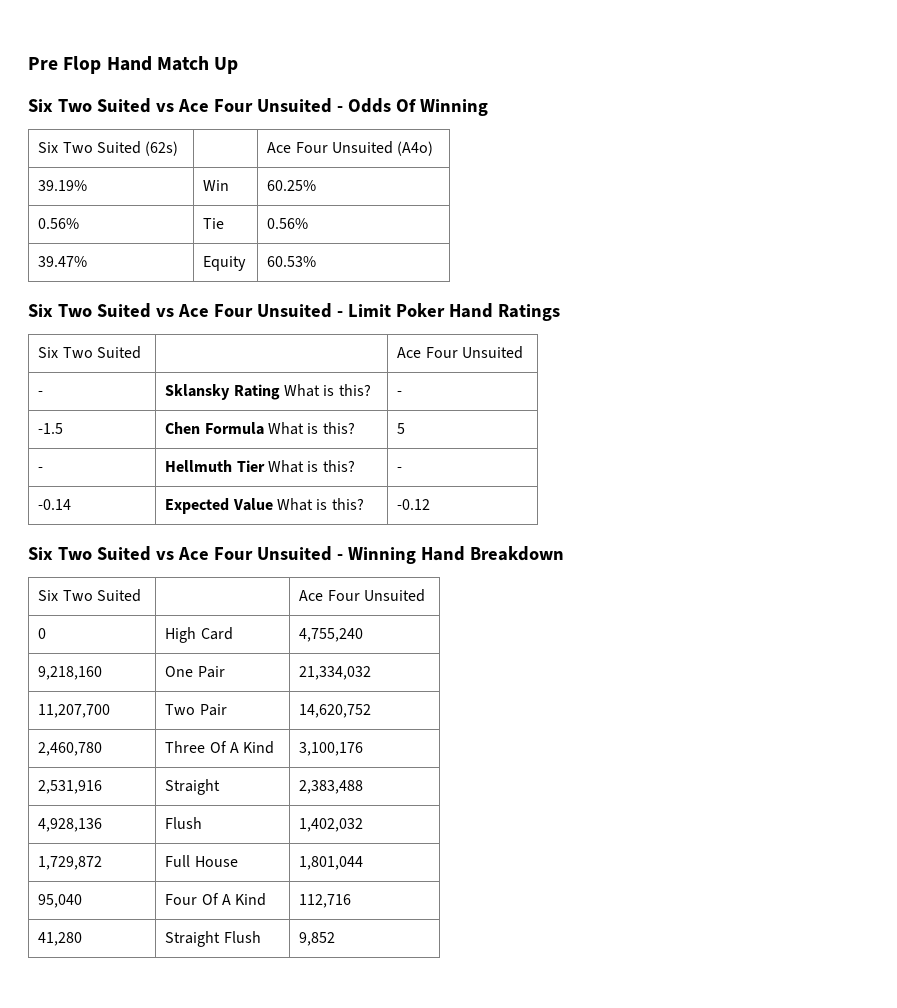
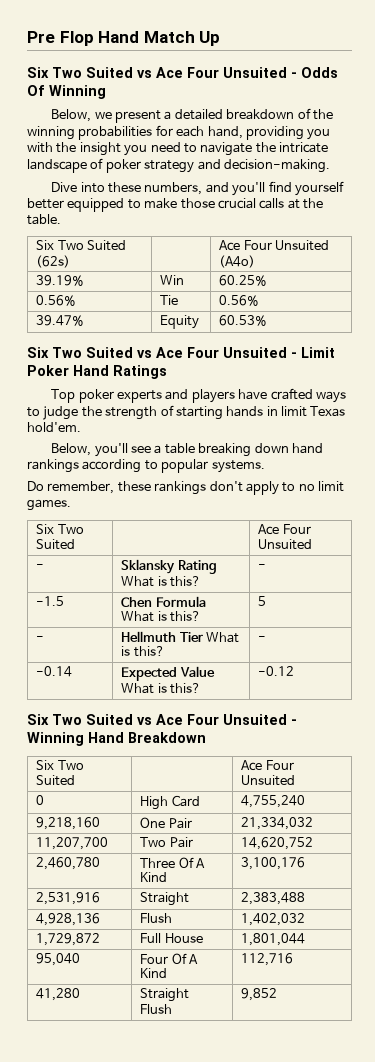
+ Below, we present a detailed breakdown of the winning probabilities for each hand, providing you with the insight you need to navigate the intricate landscape of poker strategy and decision-making.
+ Dive into these numbers, and you'll find yourself better equipped to make those crucial calls at the table.
+ Top poker experts and players have crafted ways to judge the strength of starting hands in limit Texas hold'em.
+ Below, you'll see a table breaking down hand rankings according to popular systems.
+ Do remember, these rankings don't apply to no limit games.

